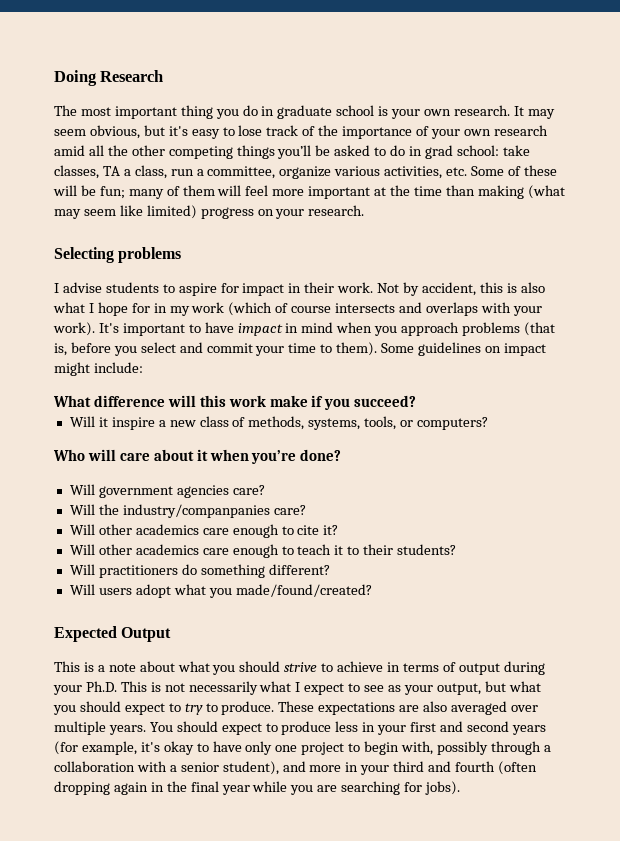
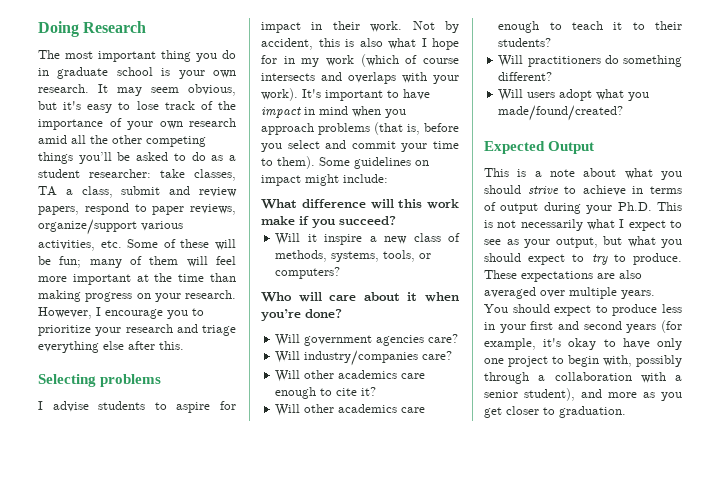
- It may seem obvious, but it's easy to lose track of the importance of your own research amid all the other competing things you’ll be asked to do in grad school: take classes, TA a class, run a committee, organize various activities, etc. Some of these will be fun; many of them will feel more important at the time than making (what may seem like limited) progress on your research.
+ It may seem obvious, but it's easy to lose track of the importance of your own research amid all the other competing things you’ll be asked to do as a student researcher: take classes, TA a class, submit and review papers, respond to paper reviews, organize/support various activities, etc. Some of these will be fun; many of them will feel more important at the time than making progress on your research. However, I encourage you to prioritize your research and triage everything else after this.
- Will the industry/companpanies care?
+ Will industry/companies care?
- You should expect to produce less in your first and second years (for example, it's okay to have only one project to begin with, possibly through a collaboration with a senior student), and more in your third and fourth (often dropping again in the final year while you are searching for jobs).
+ You should expect to produce less in your first and second years (for example, it's okay to have only one project to begin with, possibly through a collaboration with a senior student), and more as you get closer to graduation.

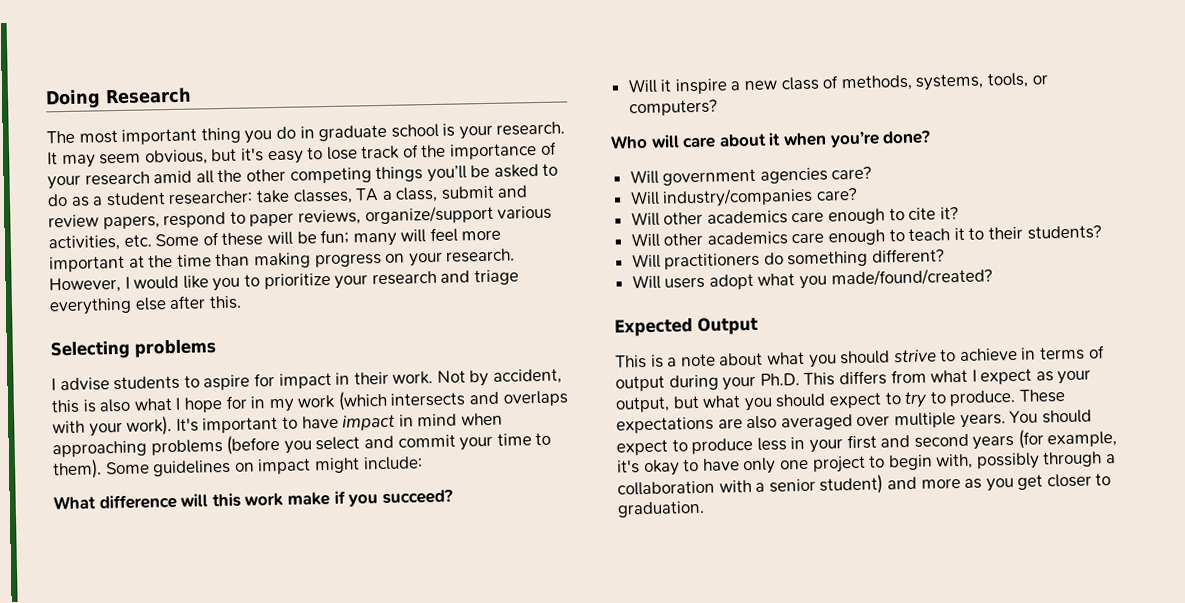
- The most important thing you do in graduate school is your own research.
+ The most important thing you do in graduate school is your research.
- It may seem obvious, but it's easy to lose track of the importance of your own research amid all the other competing things you’ll be asked to do as a student researcher:
+ It may seem obvious, but it's easy to lose track of the importance of your research amid all the other competing things you’ll be asked to do as a student researcher:
- many of them will feel more important at the time than making progress on your research.
+ many will feel more important at the time than making progress on your research.
- However, I encourage you to prioritize your research and triage everything else after this.
+ However, I would like you to prioritize your research and triage everything else after this.
- Not by accident, this is also what I hope for in my work (which of course intersects and overlaps with your work).
+ Not by accident, this is also what I hope for in my work (which intersects and overlaps with your work).
- It's important to have impact in mind when you approach problems (that is, before you select and commit your time to them).
+ It's important to have impact in mind when approaching problems (before you select and commit your time to them).
- This is a note about what you should strive to achieve in terms of output during your Ph.D. This is not necessarily what I expect to see as your output, but what you should expect to try to produce.
+ This is a note about what you should strive to achieve in terms of output during your Ph.D. This differs from what I expect as your output, but what you should expect to try to produce.
- You should expect to produce less in your first and second years (for example, it's okay to have only one project to begin with, possibly through a collaboration with a senior student), and more as you get closer to graduation.
+ You should expect to produce less in your first and second years (for example, it's okay to have only one project to begin with, possibly through a collaboration with a senior student) and more as you get closer to graduation.

